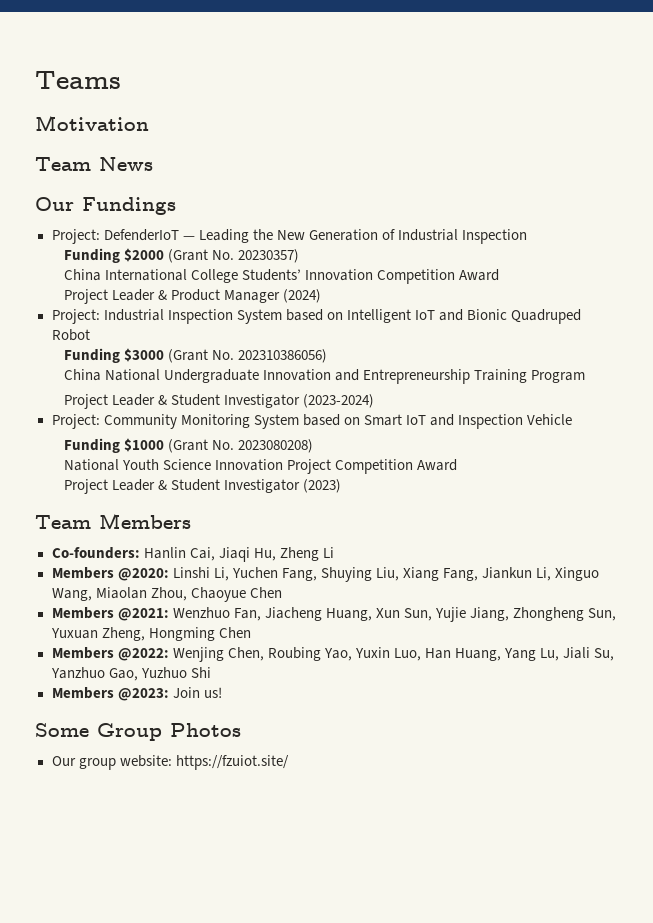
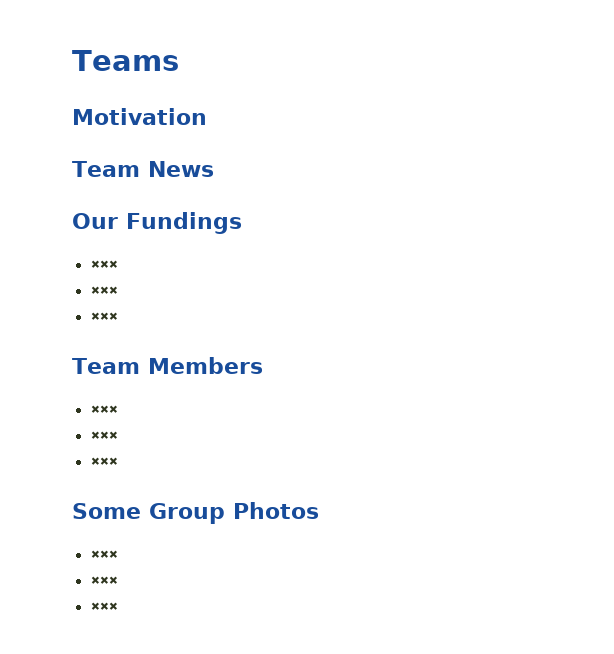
  Our Fundings
- Project: DefenderIoT — Leading the New Generation of Industrial Inspection
- Funding $2000 (Grant No. 20230357)
- China International College Students’ Innovation Competition Award
- Project Leader & Product Manager (2024)
- Project: Industrial Inspection System based on Intelligent IoT and Bionic Quadruped Robot
- Funding $3000 (Grant No. 202310386056)
- China National Undergraduate Innovation and Entrepreneurship Training Program
- Project Leader & Student Investigator (2023-2024)
- Project: Community Monitoring System based on Smart IoT and Inspection Vehicle
- Funding $1000 (Grant No. 2023080208)
- National Youth Science Innovation Project Competition Award
- Project Leader & Student Investigator (2023)
+ ×××
+ ×××
+ ×××
  Team Members
- Co-founders: Hanlin Cai, Jiaqi Hu, Zheng Li
- Members @2020: Linshi Li, Yuchen Fang, Shuying Liu, Xiang Fang, Jiankun Li, Xinguo Wang, Miaolan Zhou, Chaoyue Chen
- Members @2021: Wenzhuo Fan, Jiacheng Huang, Xun Sun, Yujie Jiang, Zhongheng Sun, Yuxuan Zheng, Hongming Chen
- Members @2022: Wenjing Chen, Roubing Yao, Yuxin Luo, Han Huang, Yang Lu, Jiali Su, Yanzhuo Gao, Yuzhuo Shi
- Members @2023: Join us!
+ ×××
+ ×××
+ ×××
  Some Group Photos
- Our group website: https://fzuiot.site/
+ ×××
+ ×××
+ ×××

